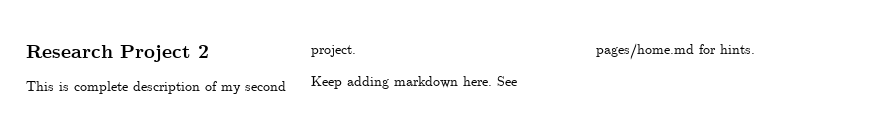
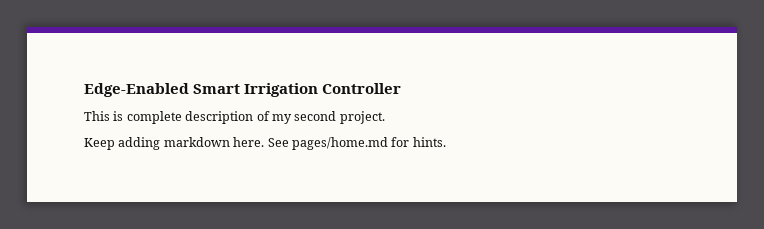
- Research Project 2
+ Edge-Enabled Smart Irrigation Controller

